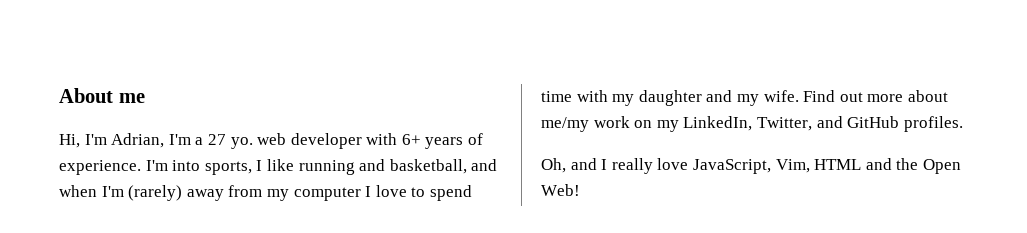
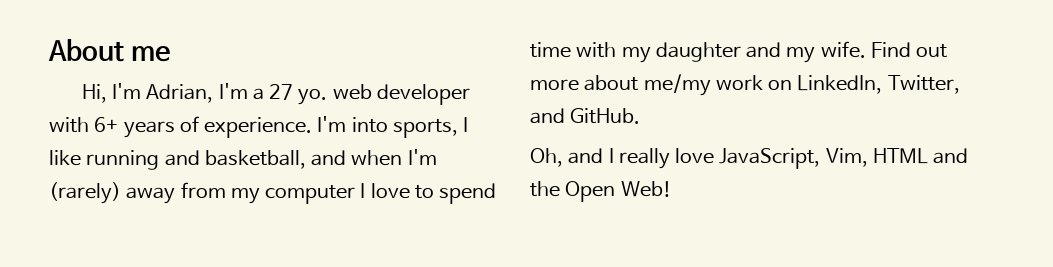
- Find out more about me/my work on my LinkedIn, Twitter, and GitHub profiles.
+ Find out more about me/my work on LinkedIn, Twitter, and GitHub.

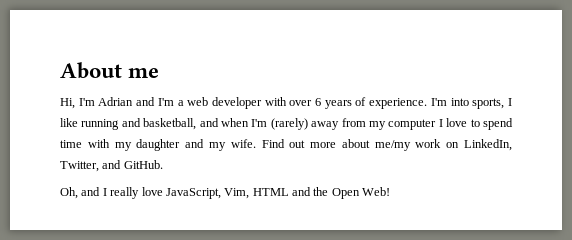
- Hi, I'm Adrian, I'm a 27 yo. web developer with 6+ years of experience.
+ Hi, I'm Adrian and I'm a web developer with over 6 years of experience.

